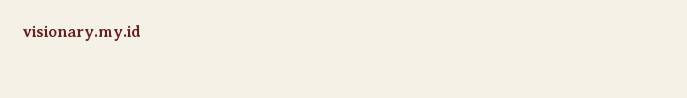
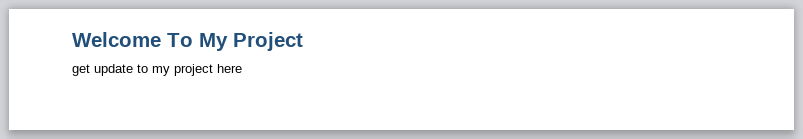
- visionary.my.id
+ Welcome To My Project
+ get update to my project here

